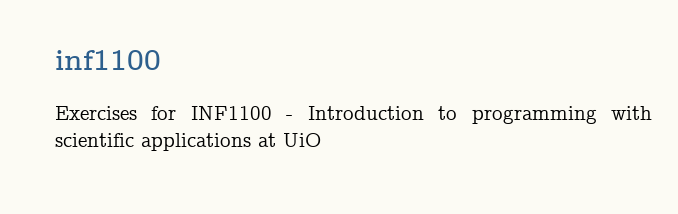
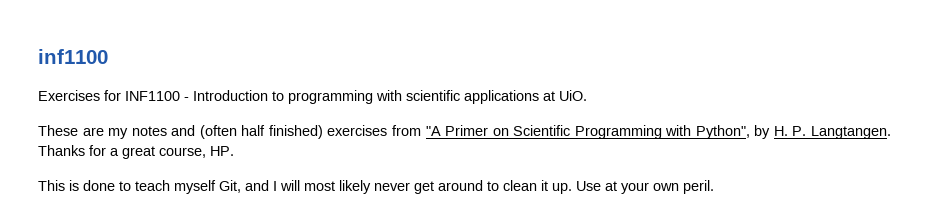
- Exercises for INF1100 - Introduction to programming with scientific applications at UiO
+ Exercises for INF1100 - Introduction to programming with scientific applications at UiO.
+ These are my notes and (often half finished) exercises from "A Primer on Scientific Programming with Python", by H. P. Langtangen. Thanks for a great course, HP.
+ This is done to teach myself Git, and I will most likely never get around to clean it up. Use at your own peril.

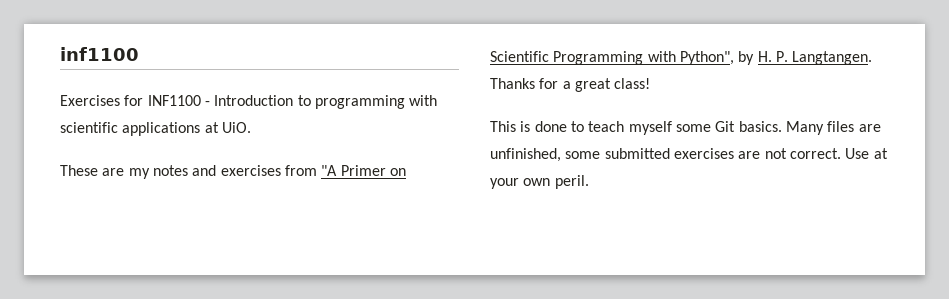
- These are my notes and (often half finished) exercises from "A Primer on Scientific Programming with Python", by H. P. Langtangen.
+ These are my notes and exercises from "A Primer on Scientific Programming with Python", by H. P. Langtangen.
- Thanks for a great course, HP.
+ Thanks for a great class!
- This is done to teach myself Git, and I will most likely never get around to clean it up.
+ This is done to teach myself some Git basics. Many files are unfinished, some submitted exercises are not correct.

